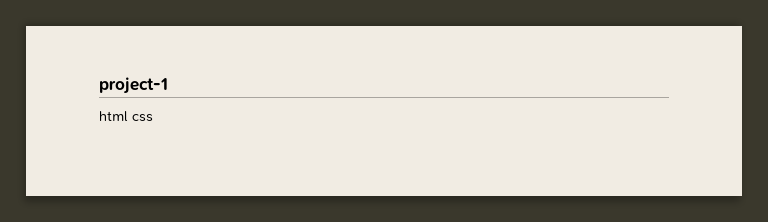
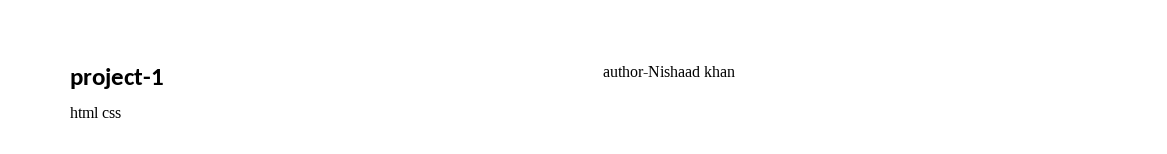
+ author-Nishaad khan

